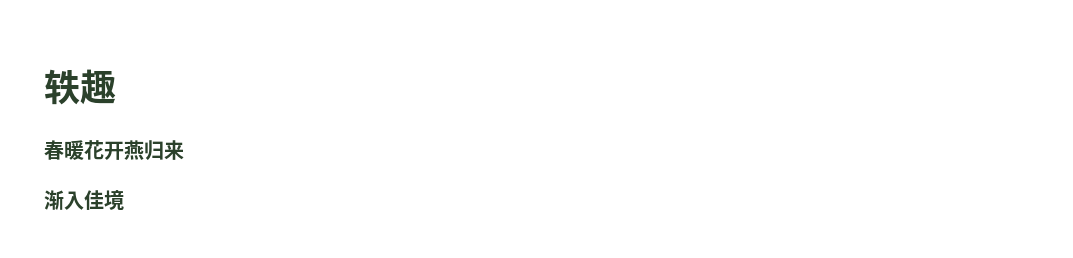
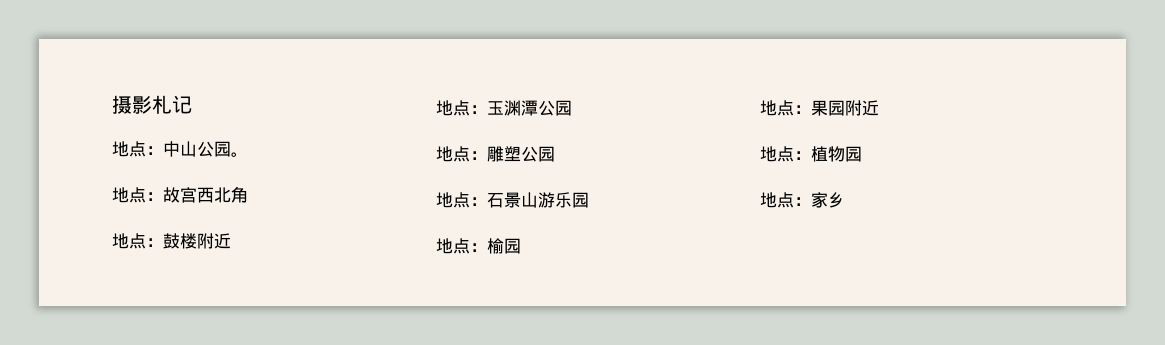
- 轶趣
- 春暖花开燕归来
- 渐入佳境
+ 摄影札记
+ 地点：中山公园。
+ 地点：故宫西北角
+ 地点：鼓楼附近
+ 地点：玉渊潭公园
+ 地点：雕塑公园
+ 地点：石景山游乐园
+ 地点：榆园
+ 地点：果园附近
+ 地点：植物园
+ 地点：家乡

